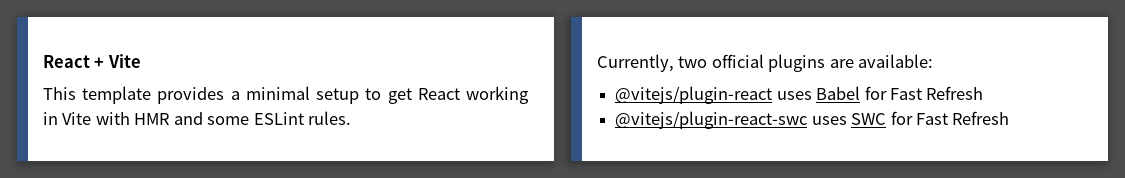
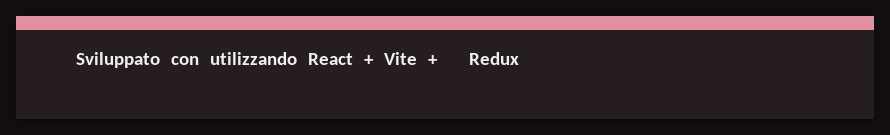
- React + Vite
- This template provides a minimal setup to get React working in Vite with HMR and some ESLint rules.
- Currently, two official plugins are available:
- @vitejs/plugin-react uses Babel for Fast Refresh
- @vitejs/plugin-react-swc uses SWC for Fast Refresh
+ Sviluppato con utilizzando React + Vite + Redux

